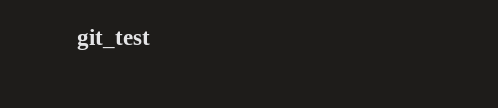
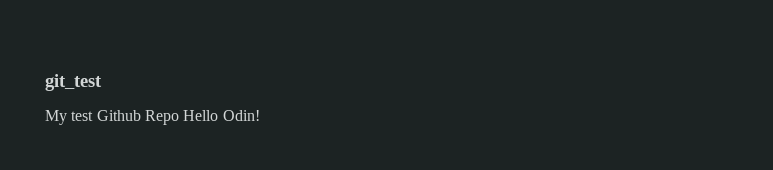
+ My test Github Repo Hello Odin!

